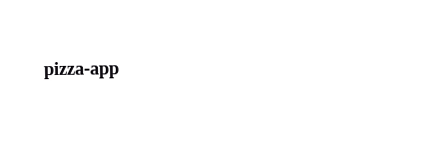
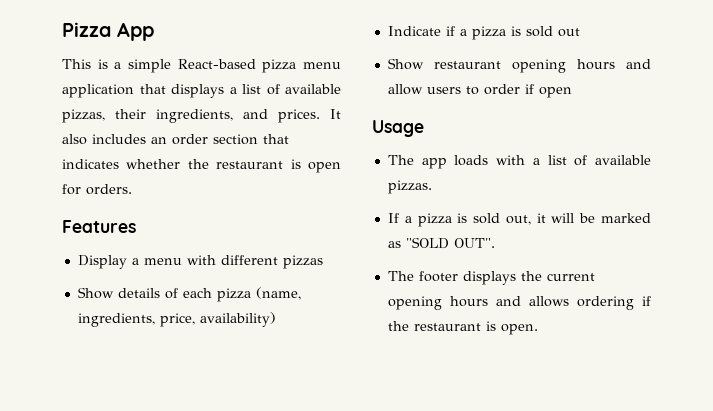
- pizza-app
+ Pizza App
+ This is a simple React-based pizza menu application that displays a list of available pizzas, their ingredients, and prices. It also includes an order section that indicates whether the restaurant is open for orders.
+ Features
+ Display a menu with different pizzas
+ Show details of each pizza (name, ingredients, price, availability)
+ Indicate if a pizza is sold out
+ Show restaurant opening hours and allow users to order if open
+ Usage
+ The app loads with a list of available pizzas.
+ If a pizza is sold out, it will be marked as "SOLD OUT".
+ The footer displays the current opening hours and allows ordering if the restaurant is open.

